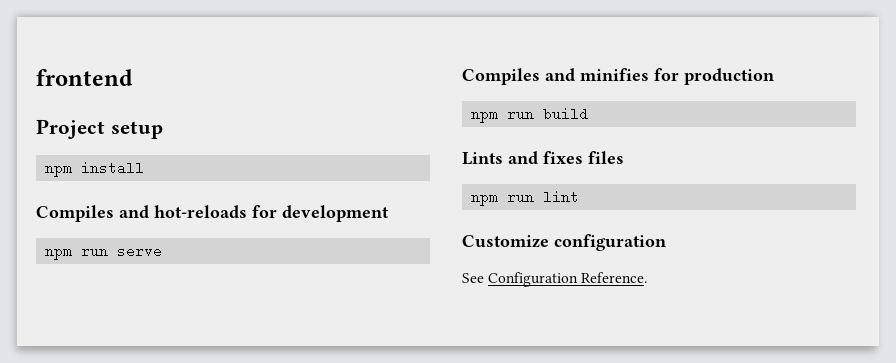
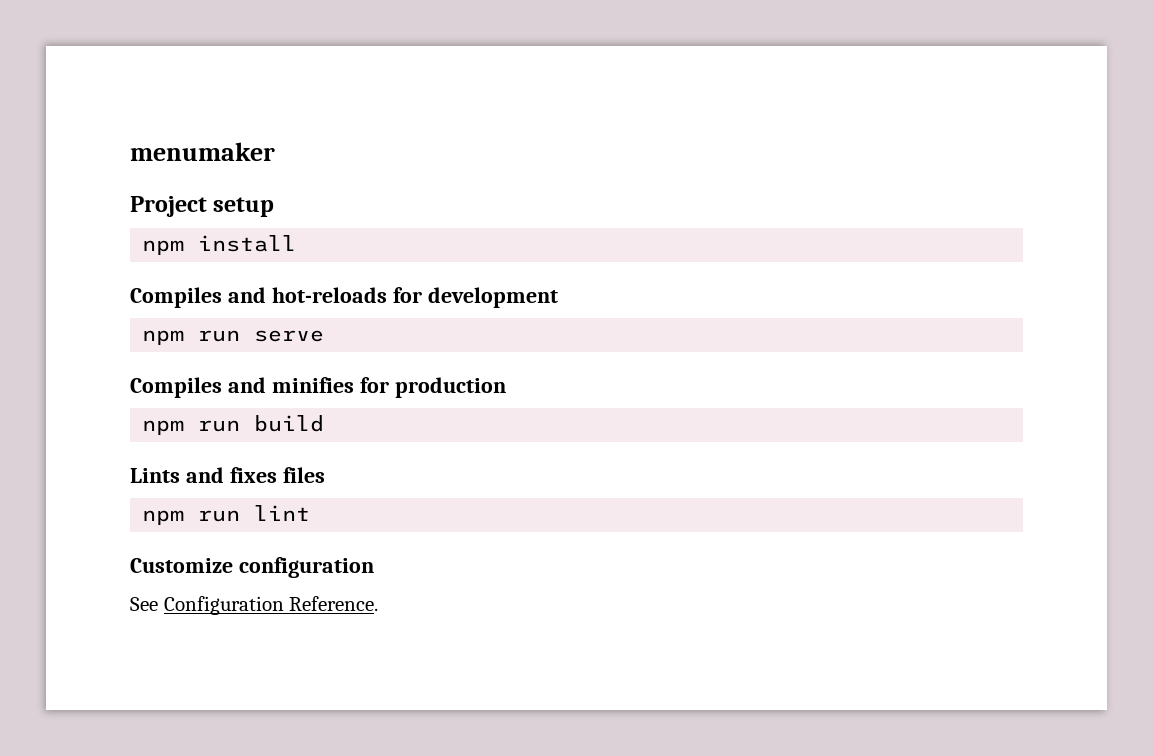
- frontend
+ menumaker

